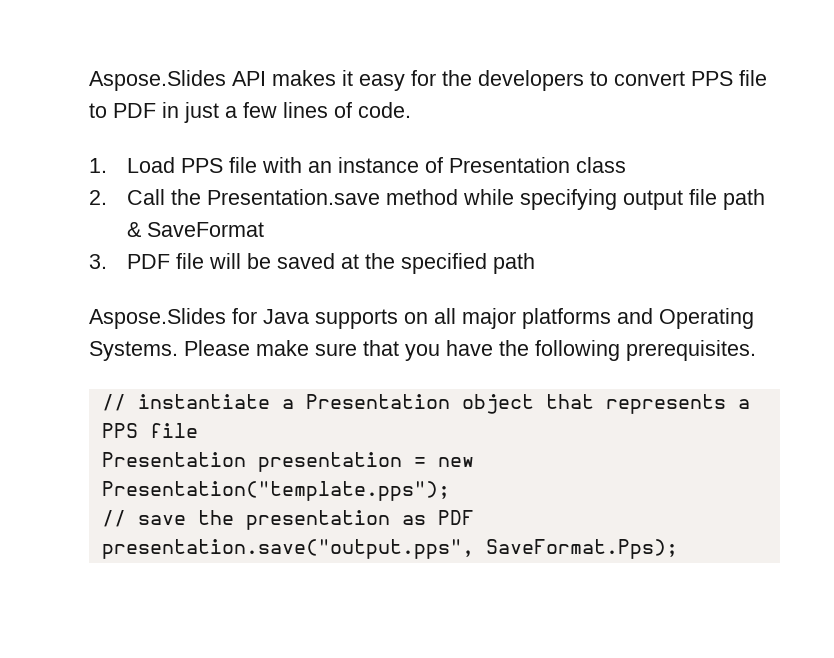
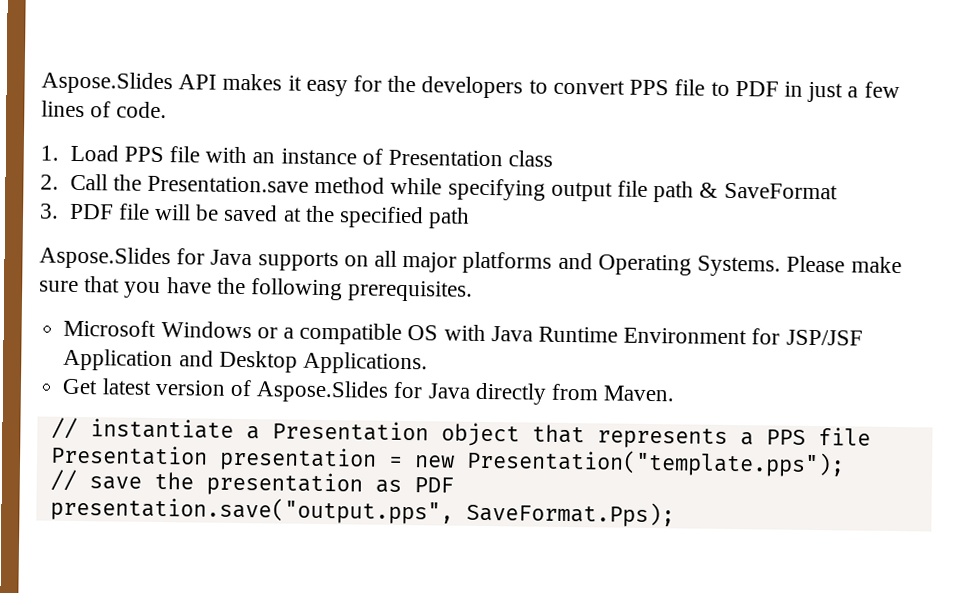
+ Microsoft Windows or a compatible OS with Java Runtime Environment for JSP/JSF Application and Desktop Applications.
+ Get latest version of Aspose.Slides for Java directly from Maven.

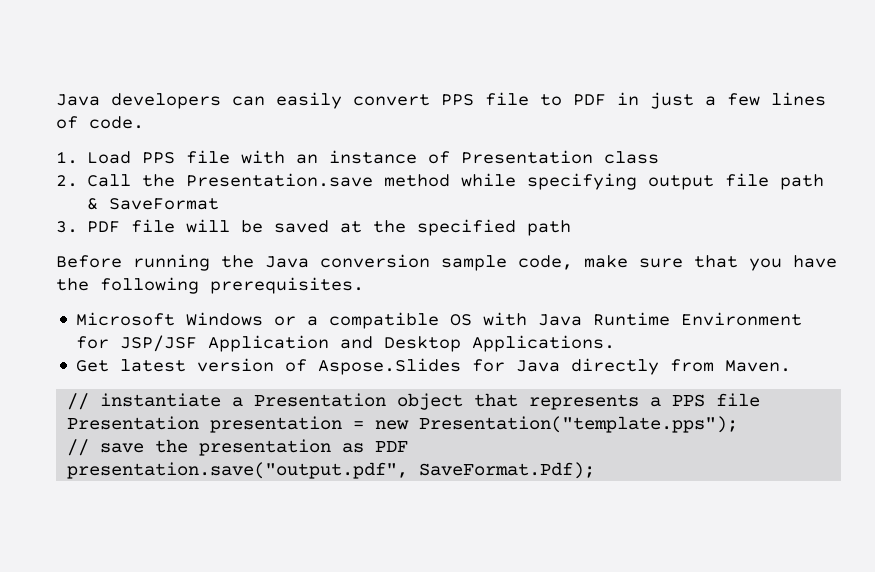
- Aspose.Slides API makes it easy for the developers to convert PPS file to PDF in just a few lines of code.
+ Java developers can easily convert PPS file to PDF in just a few lines of code.
- Aspose.Slides for Java supports on all major platforms and Operating Systems. Please make sure that you have the following prerequisites.
+ Before running the Java conversion sample code, make sure that you have the following prerequisites.
- presentation.save("output.pps", SaveFormat.Pps);
+ presentation.save("output.pdf", SaveFormat.Pdf);

